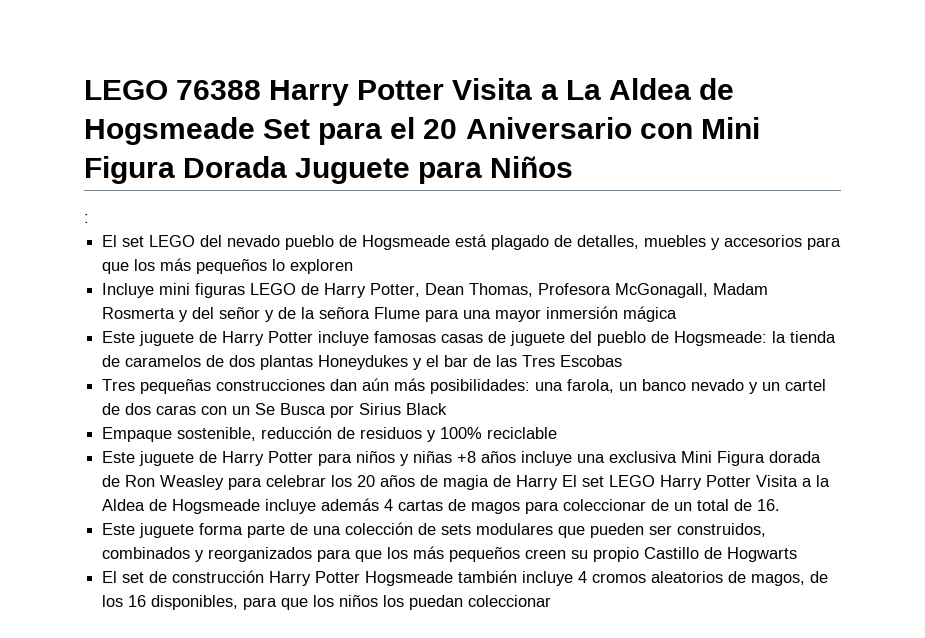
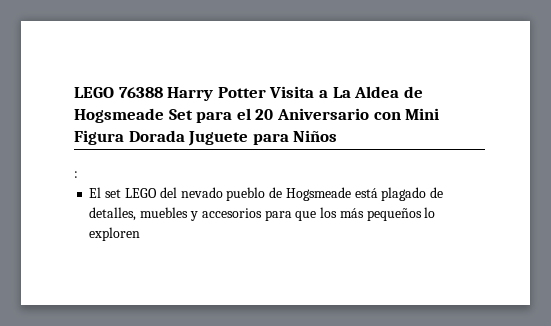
- Incluye mini figuras LEGO de Harry Potter, Dean Thomas, Profesora McGonagall, Madam Rosmerta y del señor y de la señora Flume para una mayor inmersión mágica
- Este juguete de Harry Potter incluye famosas casas de juguete del pueblo de Hogsmeade: la tienda de caramelos de dos plantas Honeydukes y el bar de las Tres Escobas
- Tres pequeñas construcciones dan aún más posibilidades: una farola, un banco nevado y un cartel de dos caras con un Se Busca por Sirius Black
- Empaque sostenible, reducción de residuos y 100% reciclable
- Este juguete de Harry Potter para niños y niñas +8 años incluye una exclusiva Mini Figura dorada de Ron Weasley para celebrar los 20 años de magia de Harry El set LEGO Harry Potter Visita a la Aldea de Hogsmeade incluye además 4 cartas de magos para coleccionar de un total de 16.
- Este juguete forma parte de una colección de sets modulares que pueden ser construidos, combinados y reorganizados para que los más pequeños creen su propio Castillo de Hogwarts
- El set de construcción Harry Potter Hogsmeade también incluye 4 cromos aleatorios de magos, de los 16 disponibles, para que los niños los puedan coleccionar

